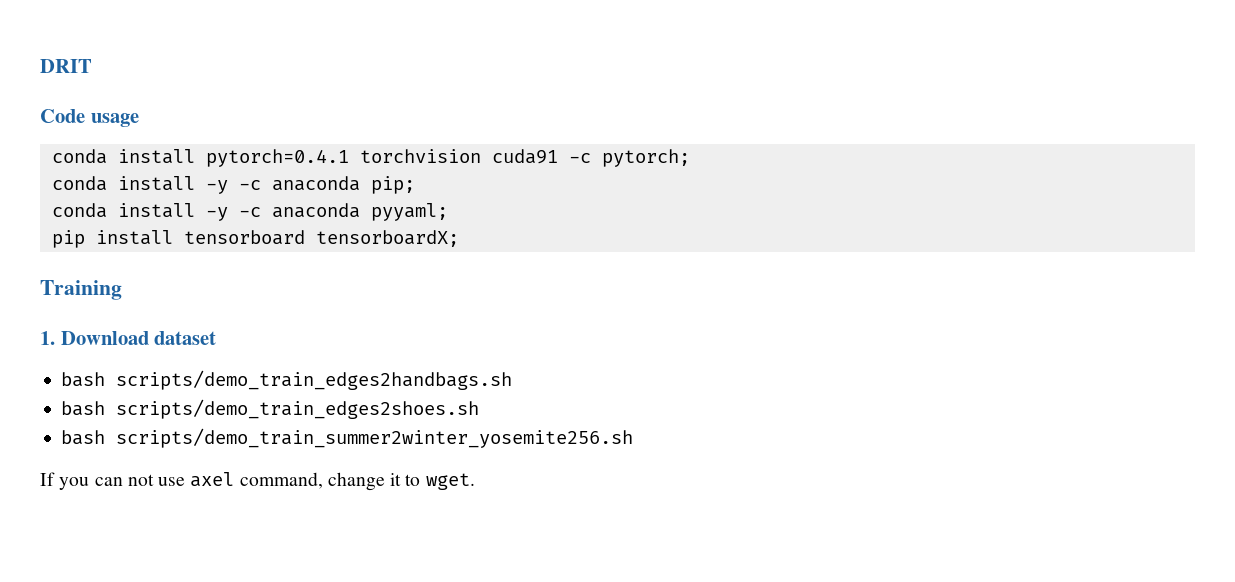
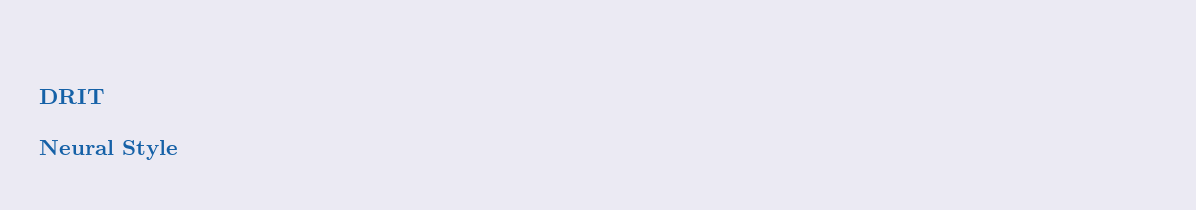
- Code usage
- conda install pytorch=0.4.1 torchvision cuda91 -c pytorch;
- conda install -y -c anaconda pip;
- conda install -y -c anaconda pyyaml;
- pip install tensorboard tensorboardX;
- Training
- 1. Download dataset
- bash scripts/demo_train_edges2handbags.sh
- bash scripts/demo_train_edges2shoes.sh
- bash scripts/demo_train_summer2winter_yosemite256.sh
- If you can not use axel command, change it to wget.
+ Neural Style

